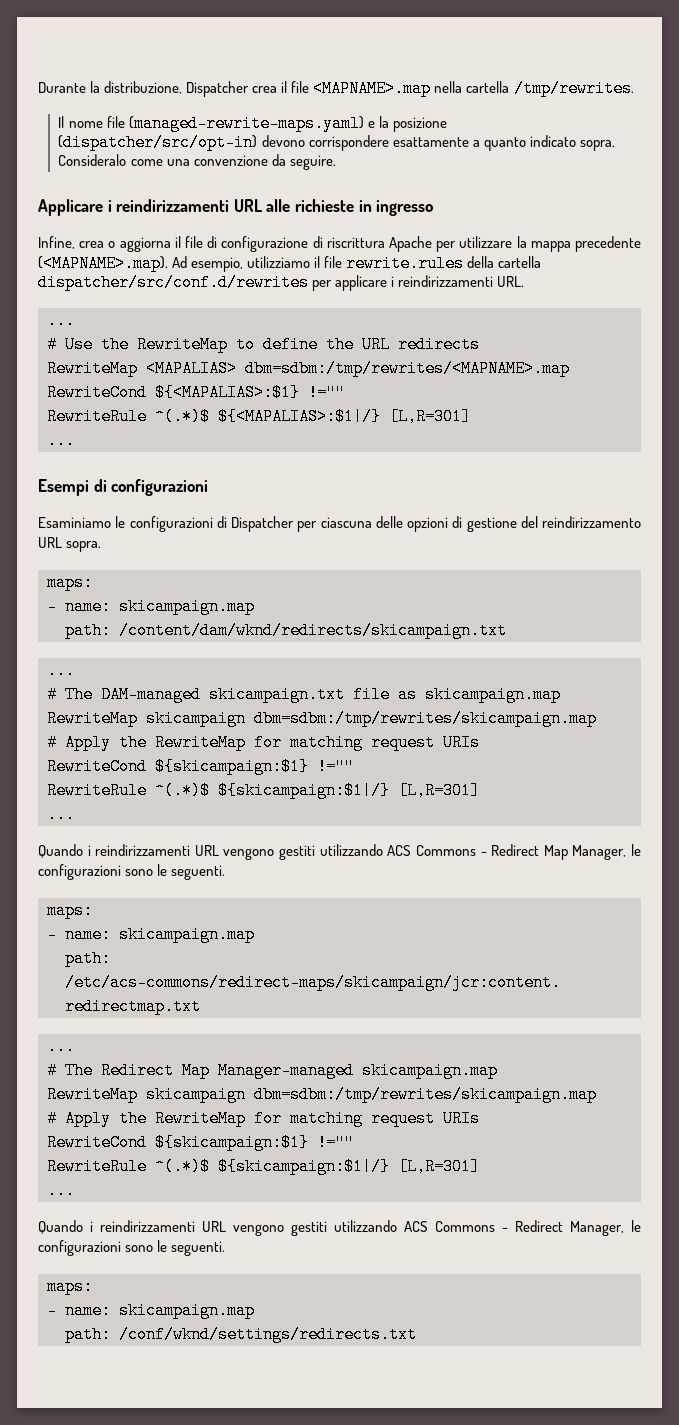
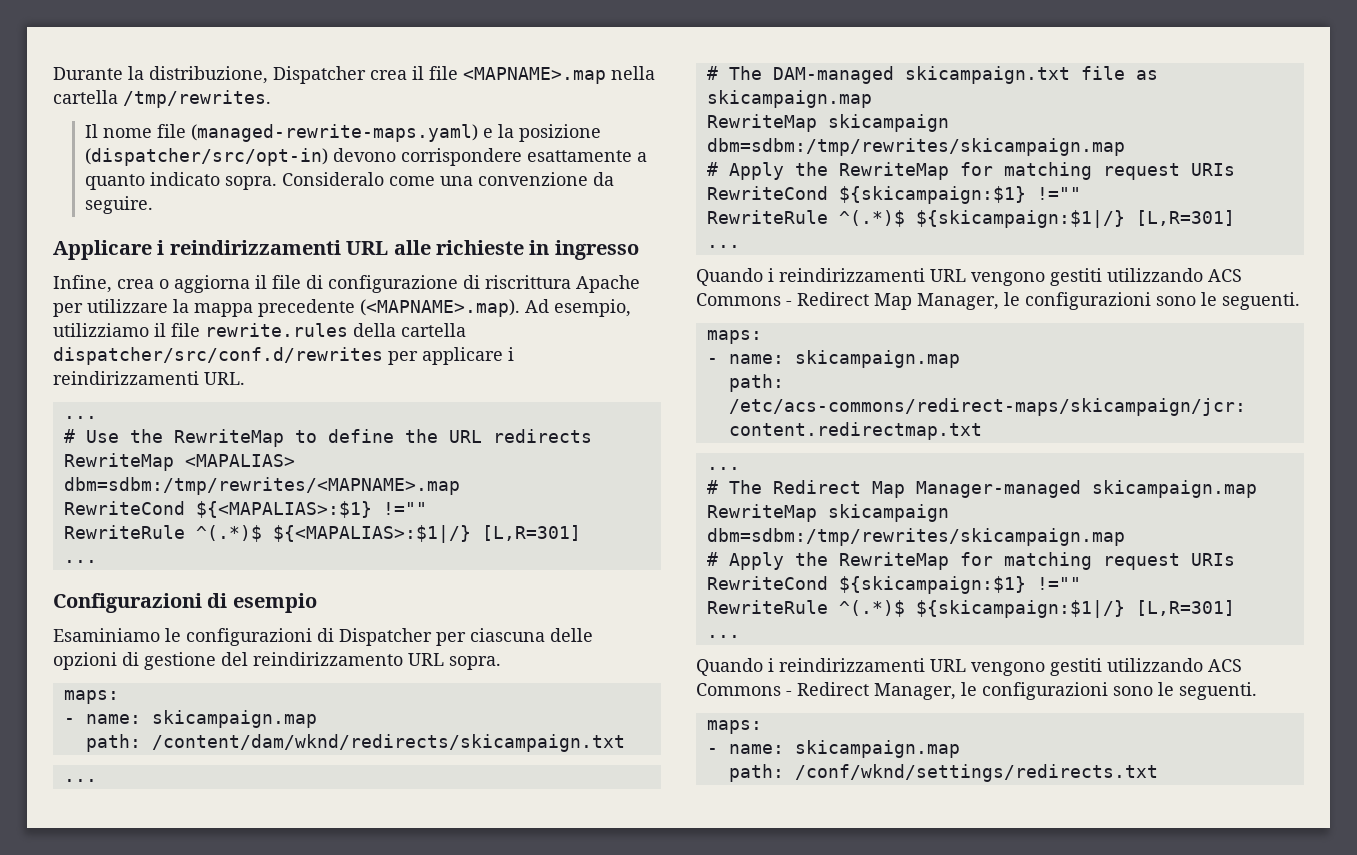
- Esempi di configurazioni
+ Configurazioni di esempio

